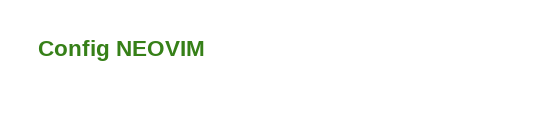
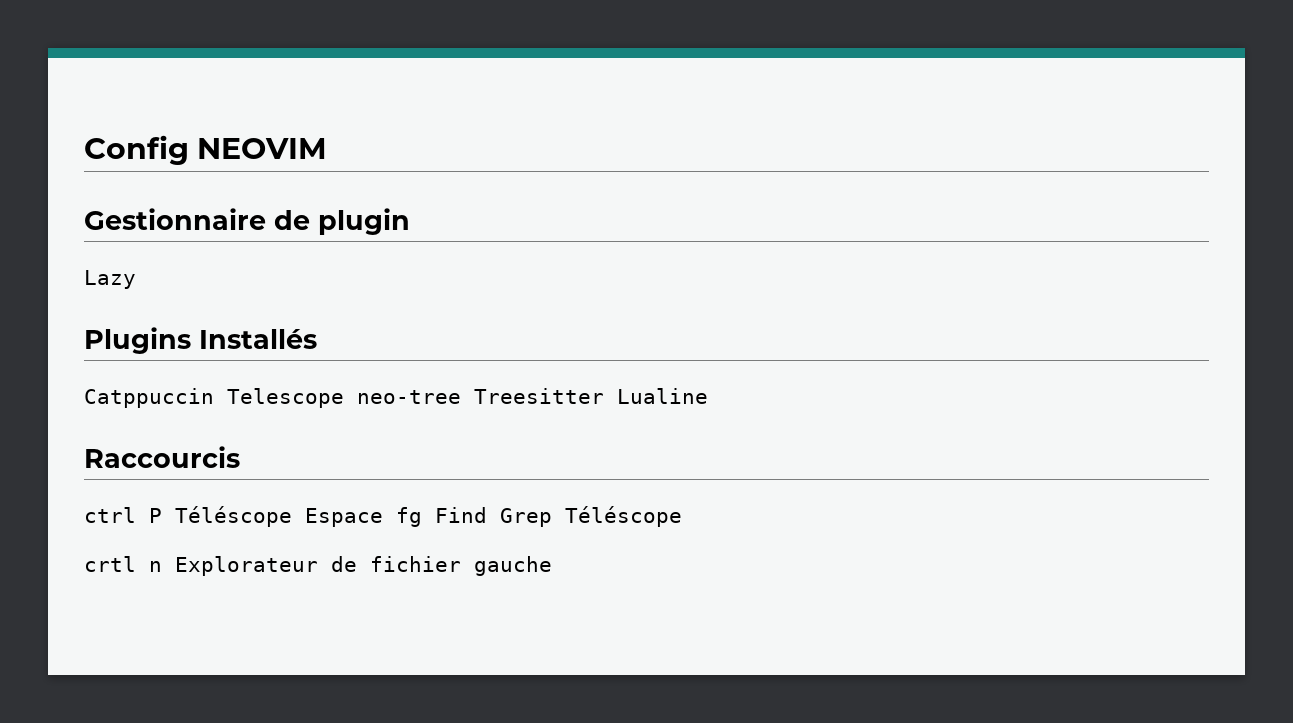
+ Gestionnaire de plugin
+ Lazy
+ Plugins Installés
+ Catppuccin Telescope neo-tree Treesitter Lualine
+ Raccourcis
+ ctrl P Téléscope Espace fg Find Grep Téléscope
+ crtl n Explorateur de fichier gauche

